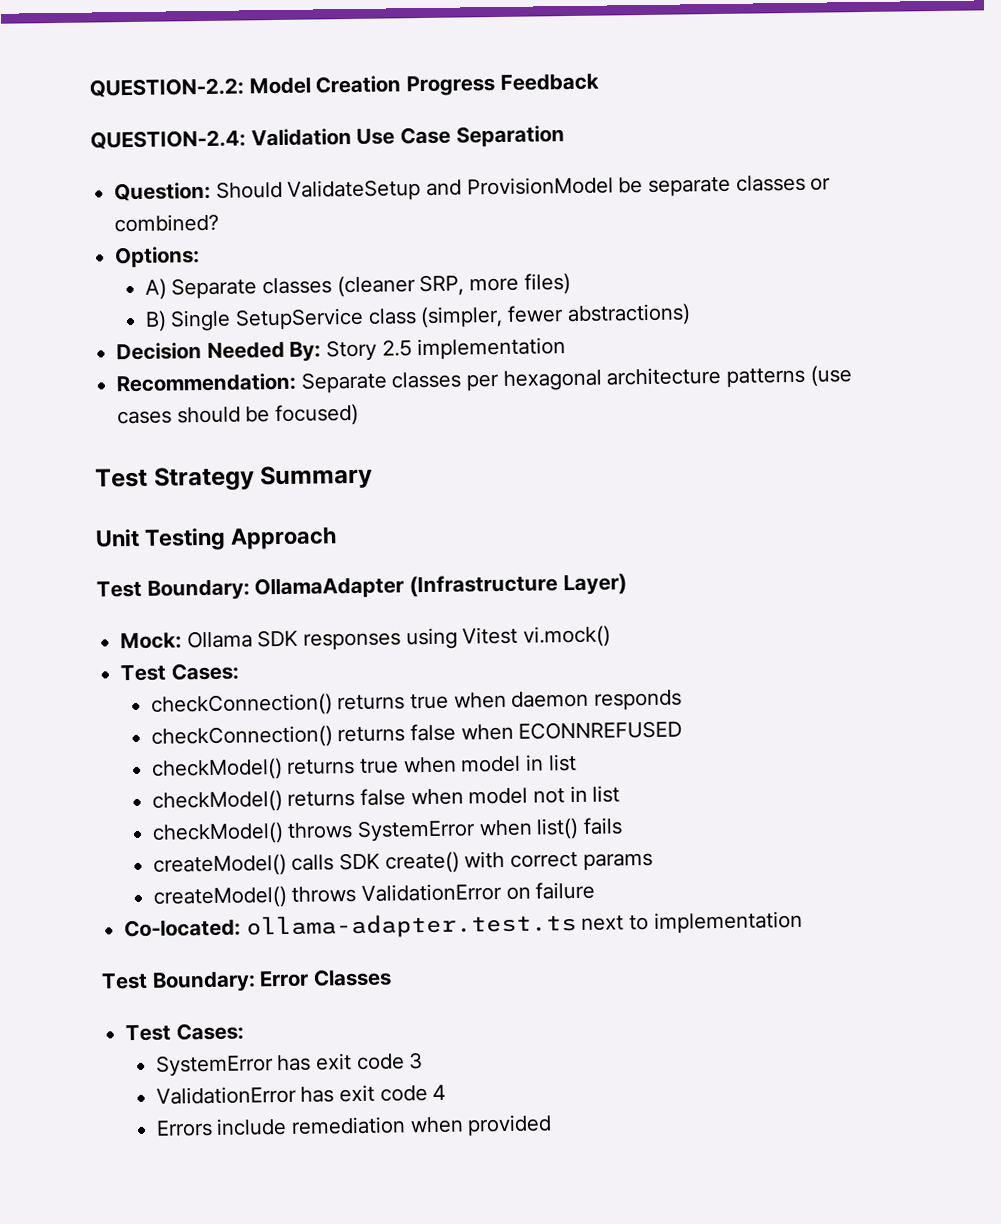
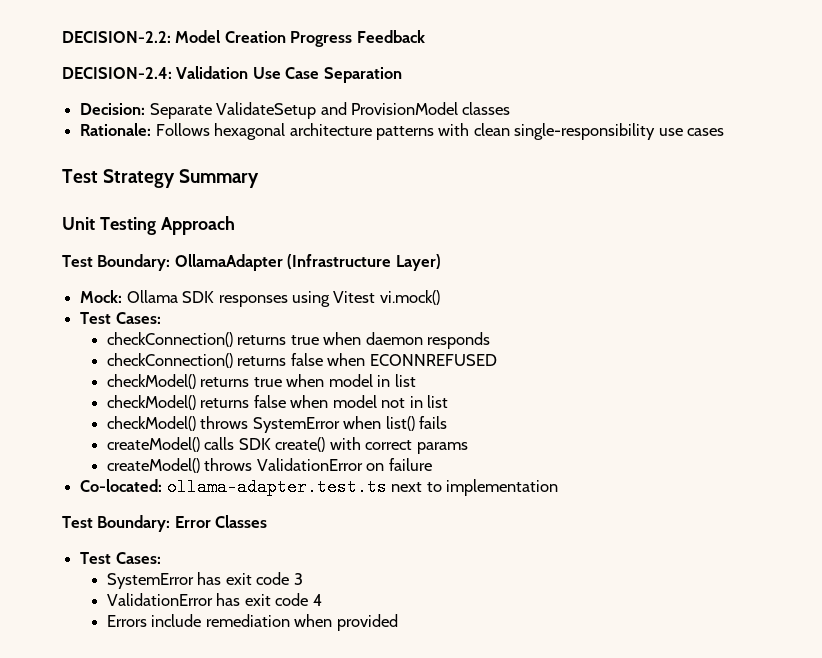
- QUESTION-2.2: Model Creation Progress Feedback
+ DECISION-2.2: Model Creation Progress Feedback
- QUESTION-2.4: Validation Use Case Separation
+ DECISION-2.4: Validation Use Case Separation
- Question: Should ValidateSetup and ProvisionModel be separate classes or combined?
- Options:
- A) Separate classes (cleaner SRP, more files)
- B) Single SetupService class (simpler, fewer abstractions)
- Decision Needed By: Story 2.5 implementation
- Recommendation: Separate classes per hexagonal architecture patterns (use cases should be focused)
+ Decision: Separate ValidateSetup and ProvisionModel classes
+ Rationale: Follows hexagonal architecture patterns with clean single-responsibility use cases

